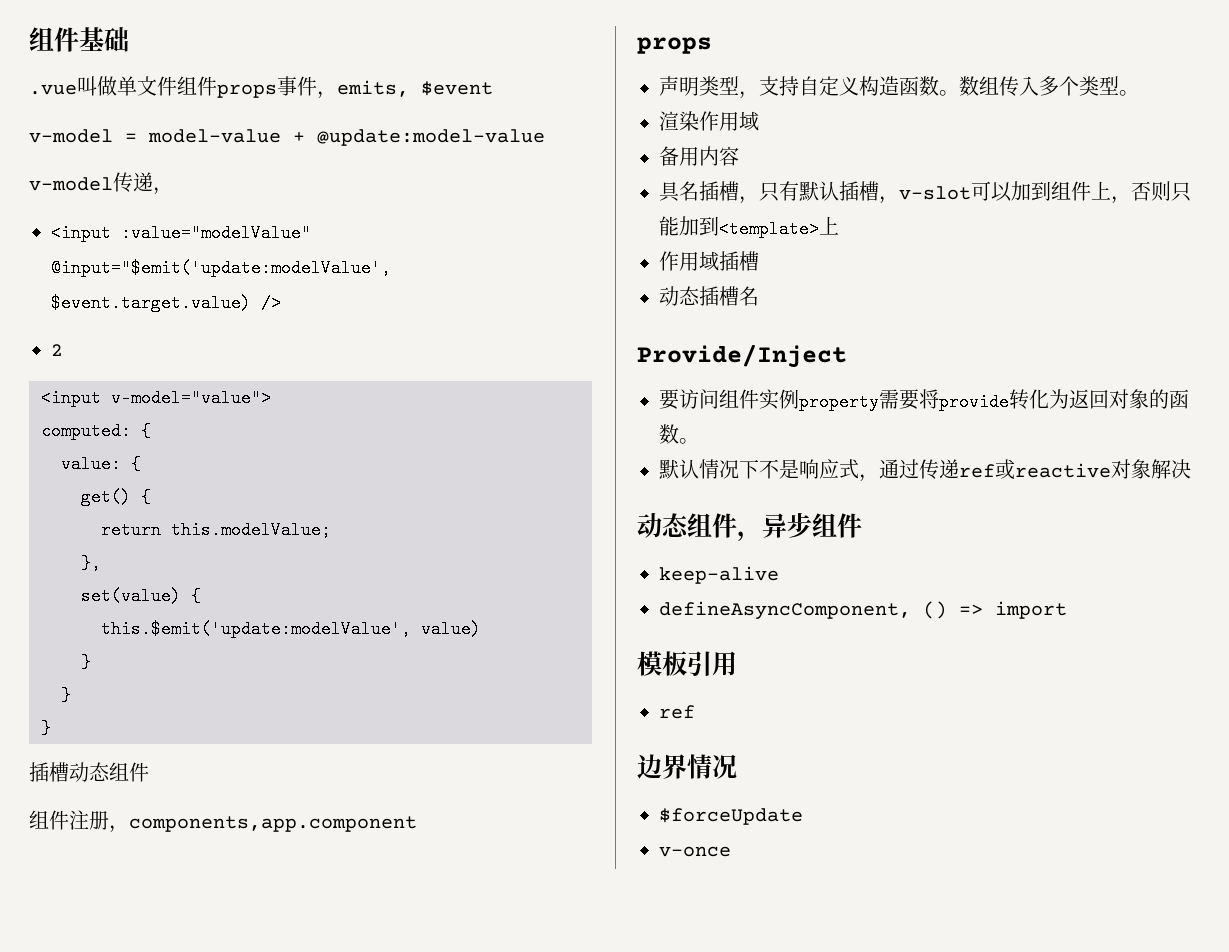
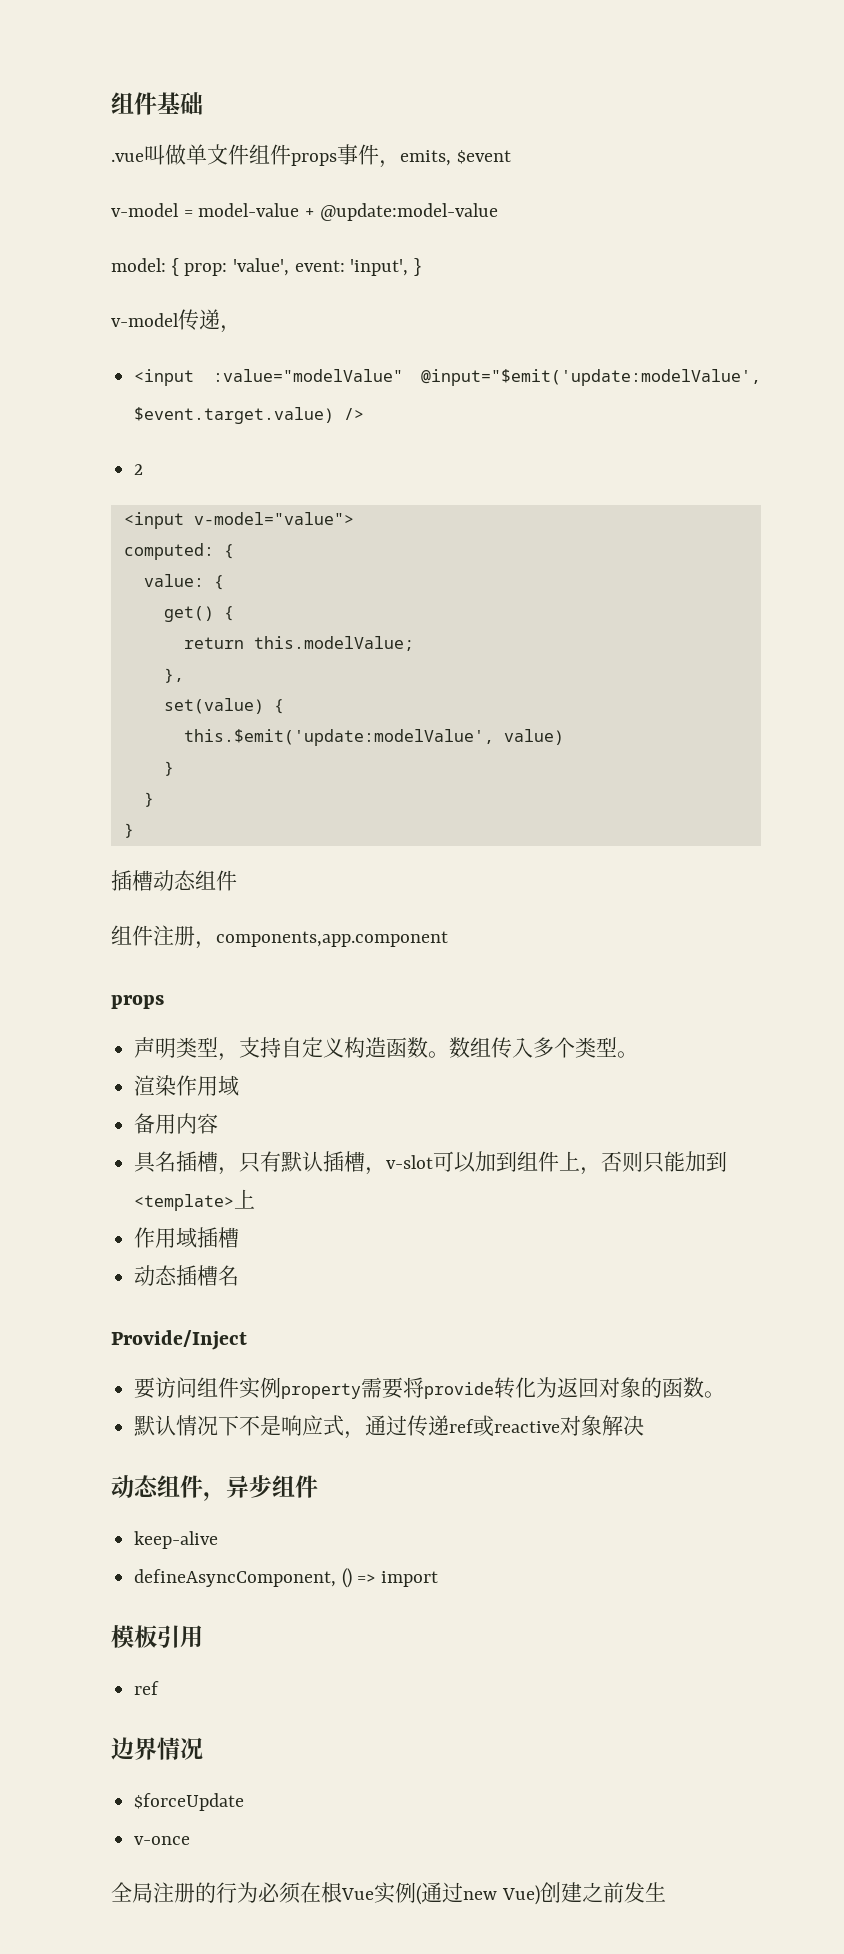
+ model: { prop: 'value', event: 'input', }
+ 全局注册的行为必须在根Vue实例(通过new Vue)创建之前发生

